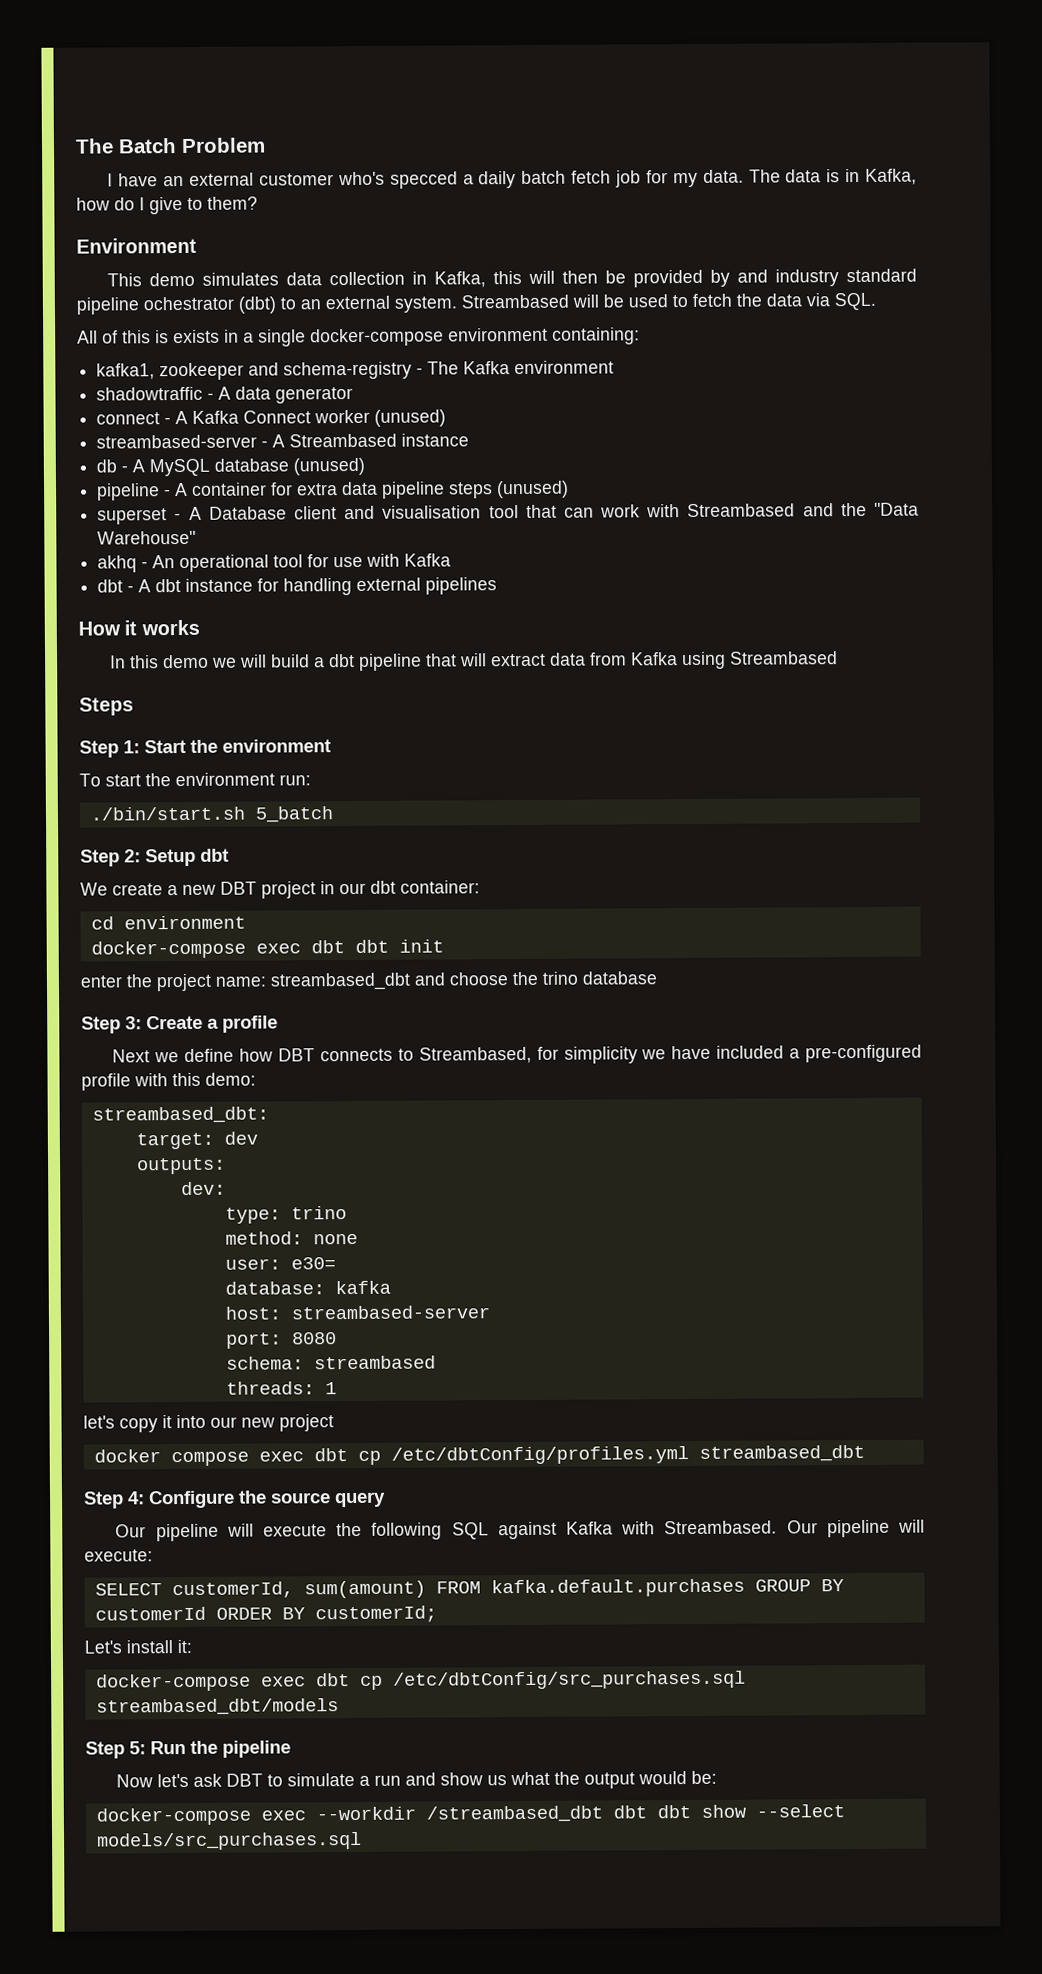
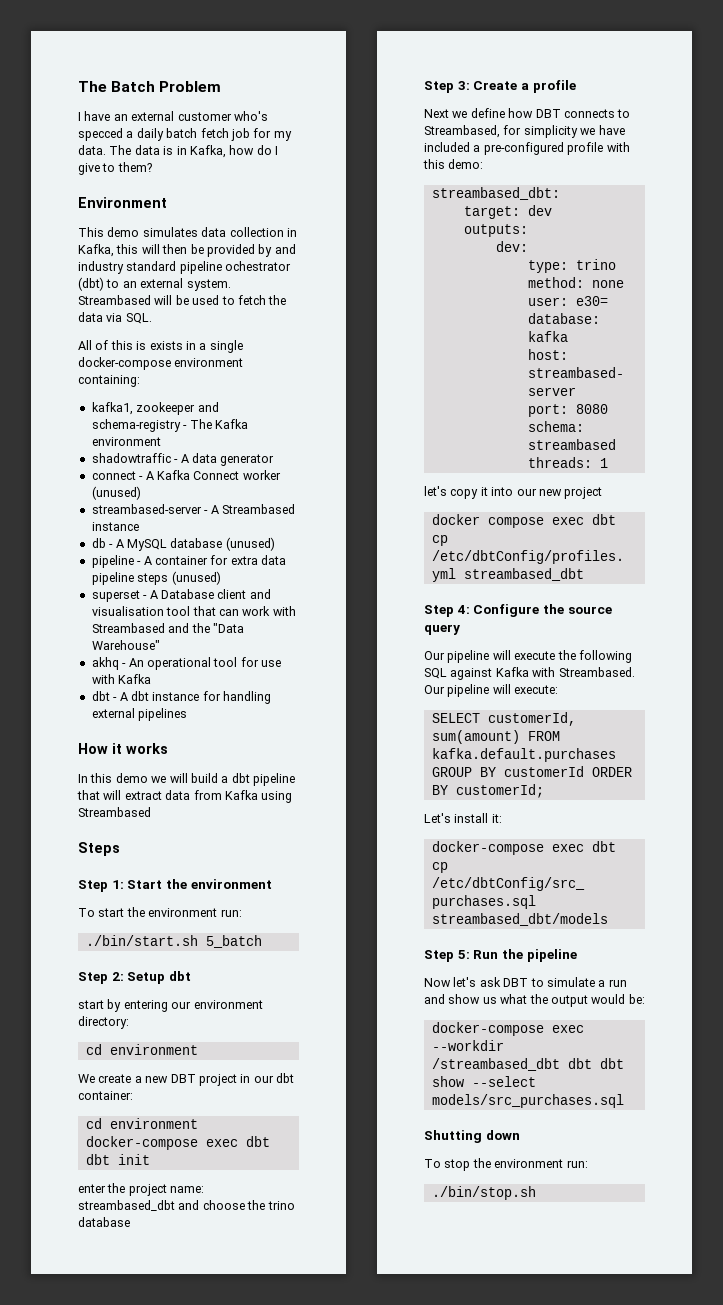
+ start by entering our environment directory:
+ cd environment
+ Shutting down
+ To stop the environment run:
+ ./bin/stop.sh

